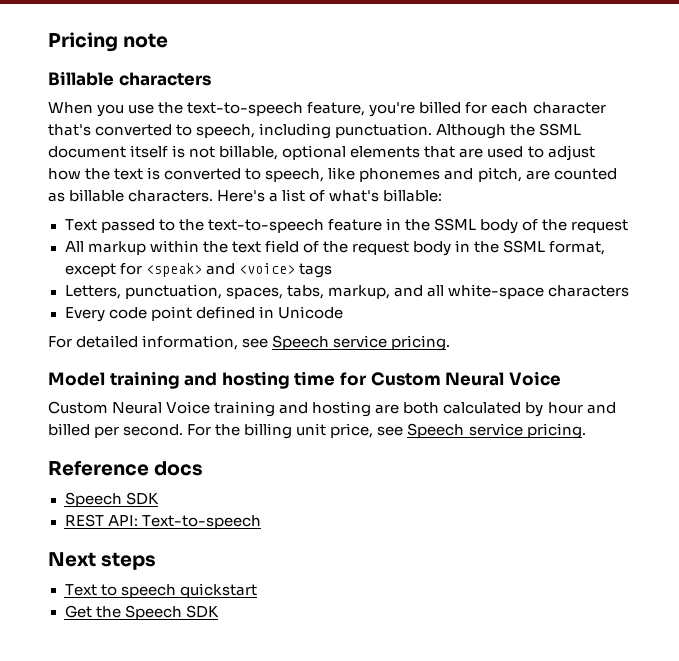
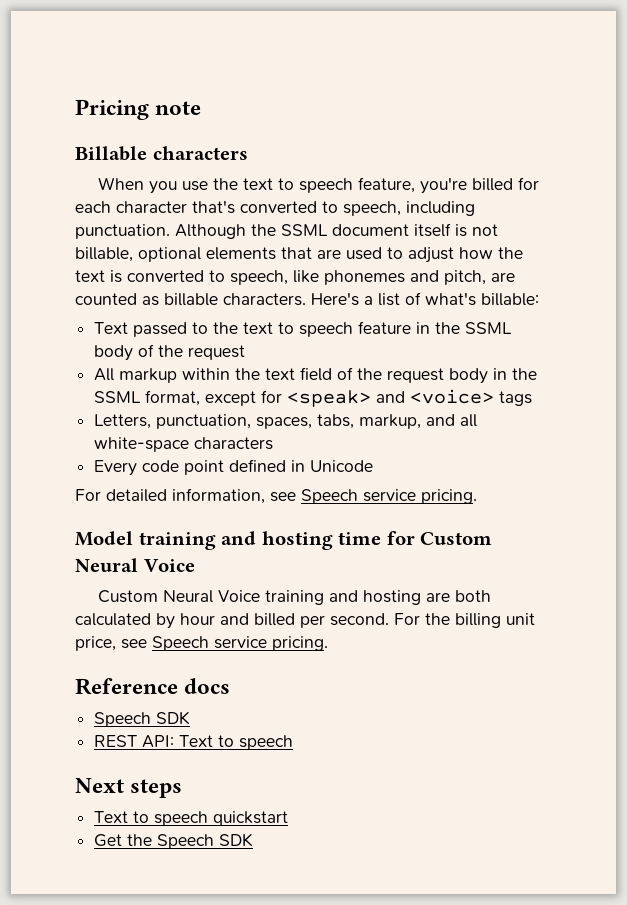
- When you use the text-to-speech feature, you're billed for each character that's converted to speech, including punctuation.
+ When you use the text to speech feature, you're billed for each character that's converted to speech, including punctuation.
- Text passed to the text-to-speech feature in the SSML body of the request
+ Text passed to the text to speech feature in the SSML body of the request
- REST API: Text-to-speech
+ REST API: Text to speech

